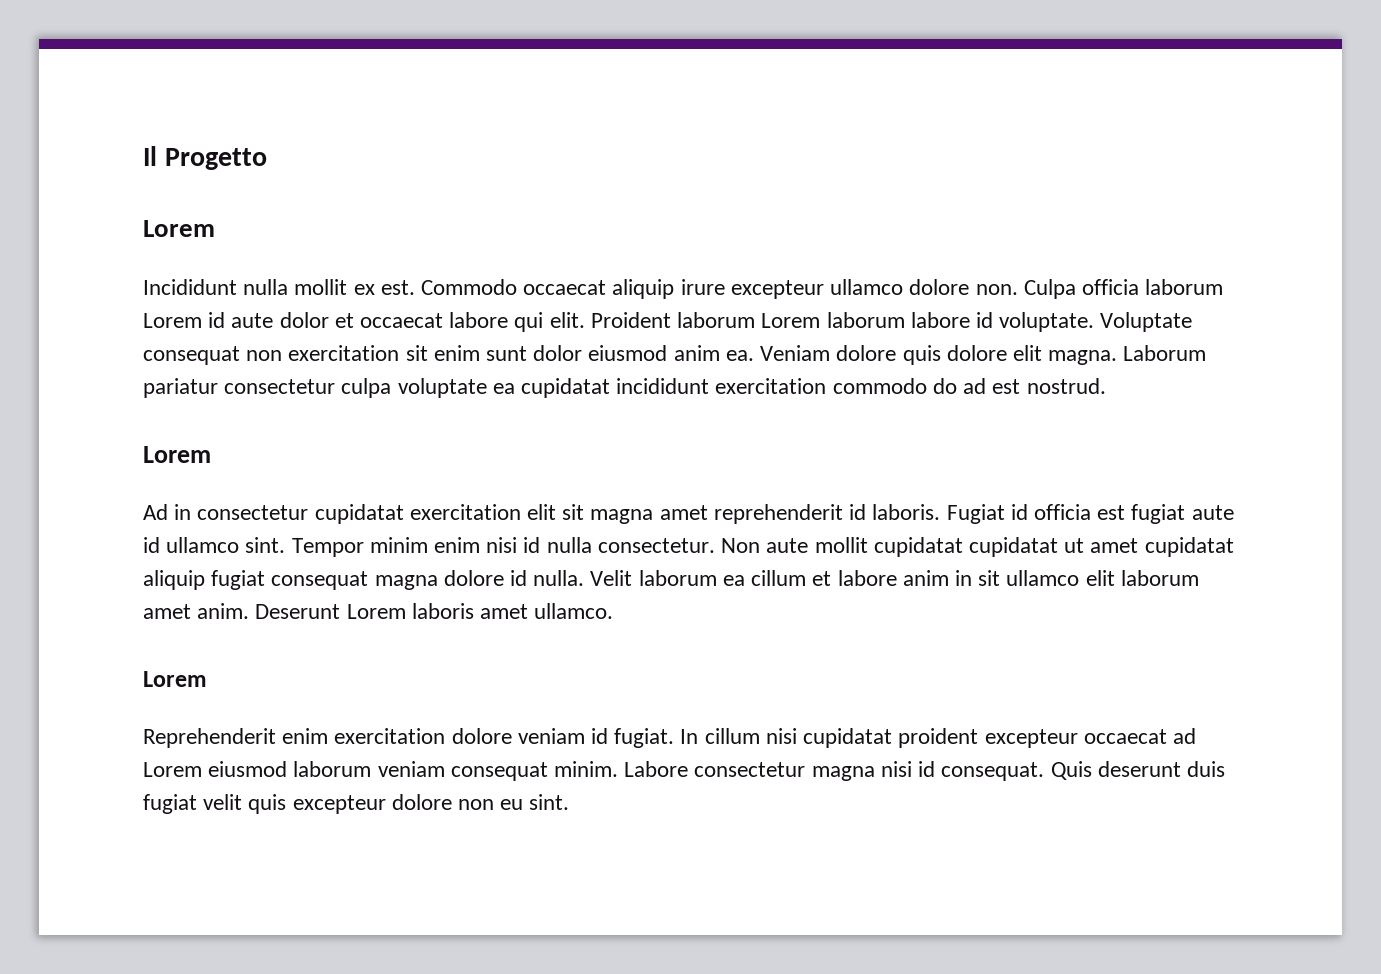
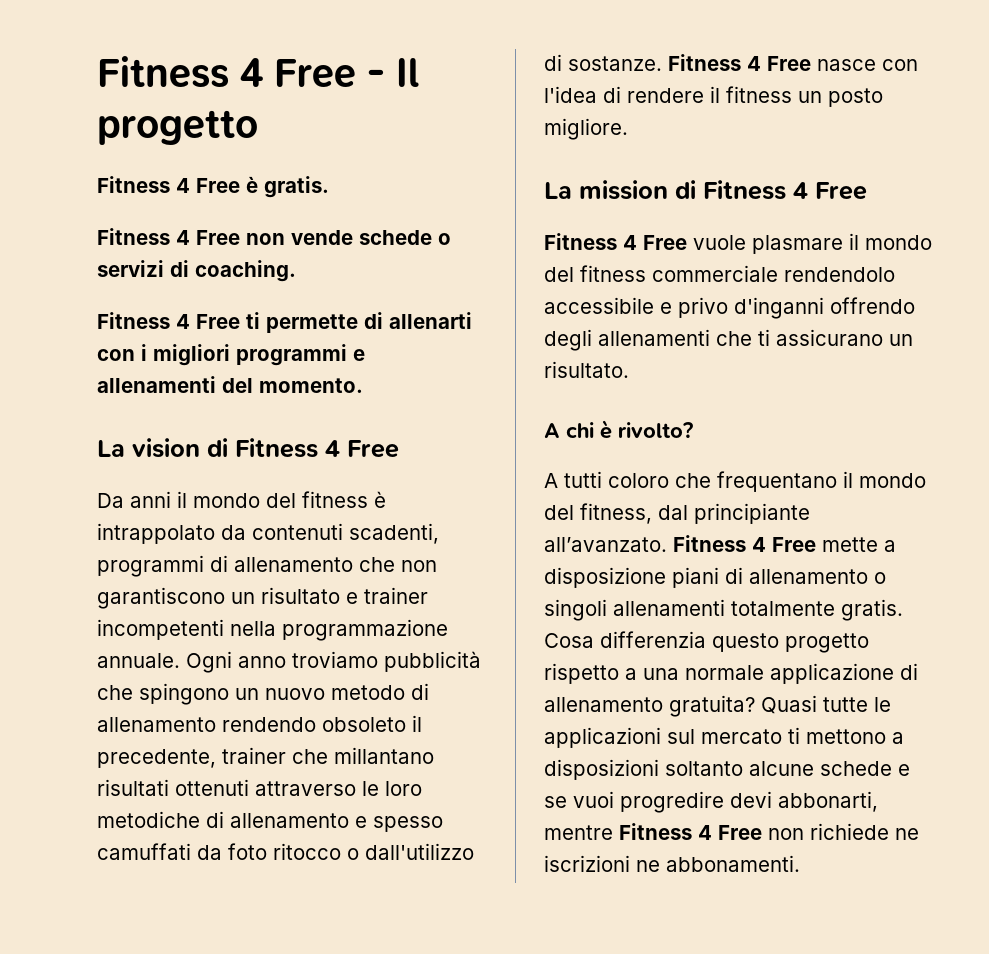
- Il Progetto
- Lorem
- Incididunt nulla mollit ex est. Commodo occaecat aliquip irure excepteur ullamco dolore non. Culpa officia laborum Lorem id aute dolor et occaecat labore qui elit. Proident laborum Lorem laborum labore id voluptate. Voluptate consequat non exercitation sit enim sunt dolor eiusmod anim ea. Veniam dolore quis dolore elit magna. Laborum pariatur consectetur culpa voluptate ea cupidatat incididunt exercitation commodo do ad est nostrud.
- Lorem
- Ad in consectetur cupidatat exercitation elit sit magna amet reprehenderit id laboris. Fugiat id officia est fugiat aute id ullamco sint. Tempor minim enim nisi id nulla consectetur. Non aute mollit cupidatat cupidatat ut amet cupidatat aliquip fugiat consequat magna dolore id nulla. Velit laborum ea cillum et labore anim in sit ullamco elit laborum amet anim. Deserunt Lorem laboris amet ullamco.
- Lorem
- Reprehenderit enim exercitation dolore veniam id fugiat. In cillum nisi cupidatat proident excepteur occaecat ad Lorem eiusmod laborum veniam consequat minim. Labore consectetur magna nisi id consequat. Quis deserunt duis fugiat velit quis excepteur dolore non eu sint.
+ Fitness 4 Free - Il progetto
+ Fitness 4 Free è gratis.
+ Fitness 4 Free non vende schede o servizi di coaching.
+ Fitness 4 Free ti permette di allenarti con i migliori programmi e allenamenti del momento.
+ La vision di Fitness 4 Free
+ Da anni il mondo del fitness è intrappolato da contenuti scadenti, programmi di allenamento che non garantiscono un risultato e trainer incompetenti nella programmazione annuale. Ogni anno troviamo pubblicità che spingono un nuovo metodo di allenamento rendendo obsoleto il precedente, trainer che millantano risultati ottenuti attraverso le loro metodiche di allenamento e spesso camuffati da foto ritocco o dall'utilizzo di sostanze. Fitness 4 Free nasce con l'idea di rendere il fitness un posto migliore.
+ La mission di Fitness 4 Free
+ Fitness 4 Free vuole plasmare il mondo del fitness commerciale rendendolo accessibile e privo d'inganni offrendo degli allenamenti che ti assicurano un risultato.
+ A chi è rivolto?
+ A tutti coloro che frequentano il mondo del fitness, dal principiante all’avanzato. Fitness 4 Free mette a disposizione piani di allenamento o singoli allenamenti totalmente gratis. Cosa differenzia questo progetto rispetto a una normale applicazione di allenamento gratuita? Quasi tutte le applicazioni sul mercato ti mettono a disposizioni soltanto alcune schede e se vuoi progredire devi abbonarti, mentre Fitness 4 Free non richiede ne iscrizioni ne abbonamenti.

